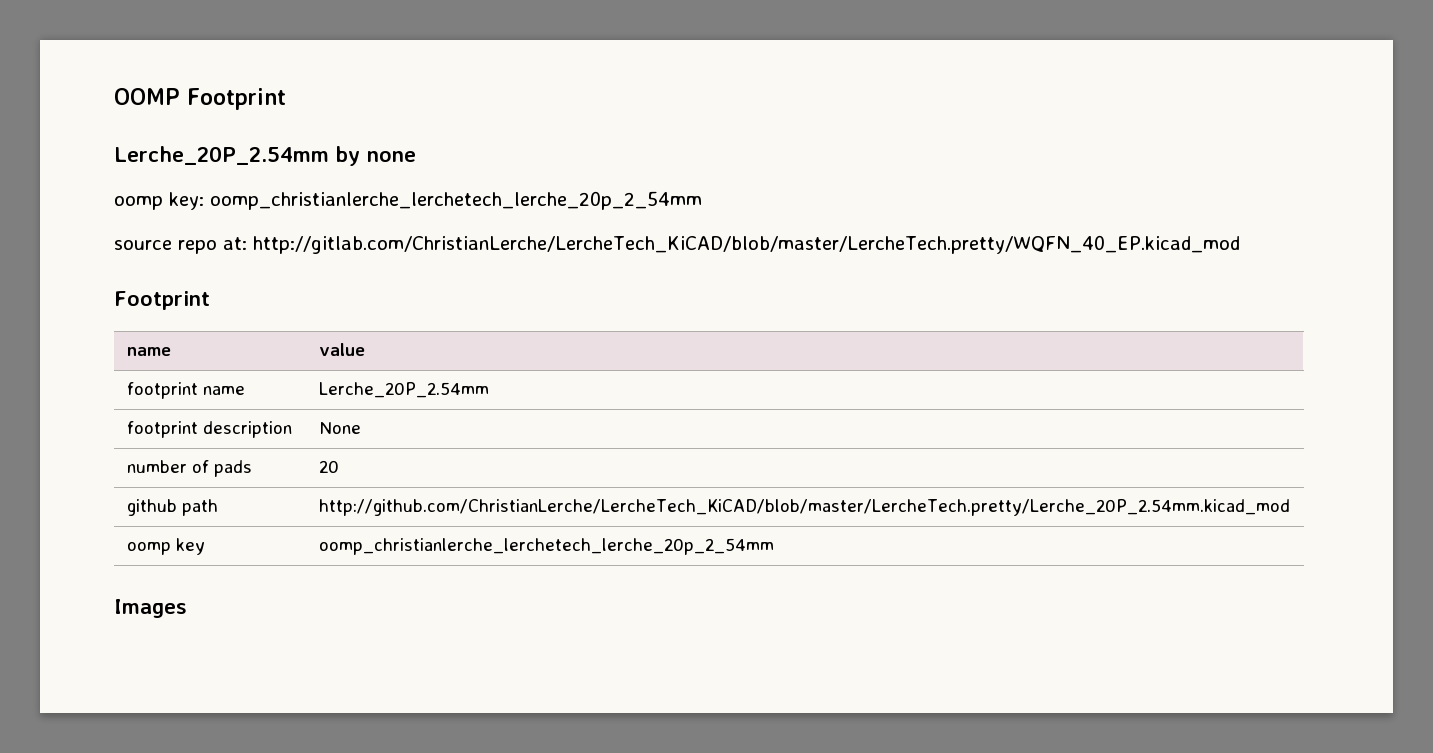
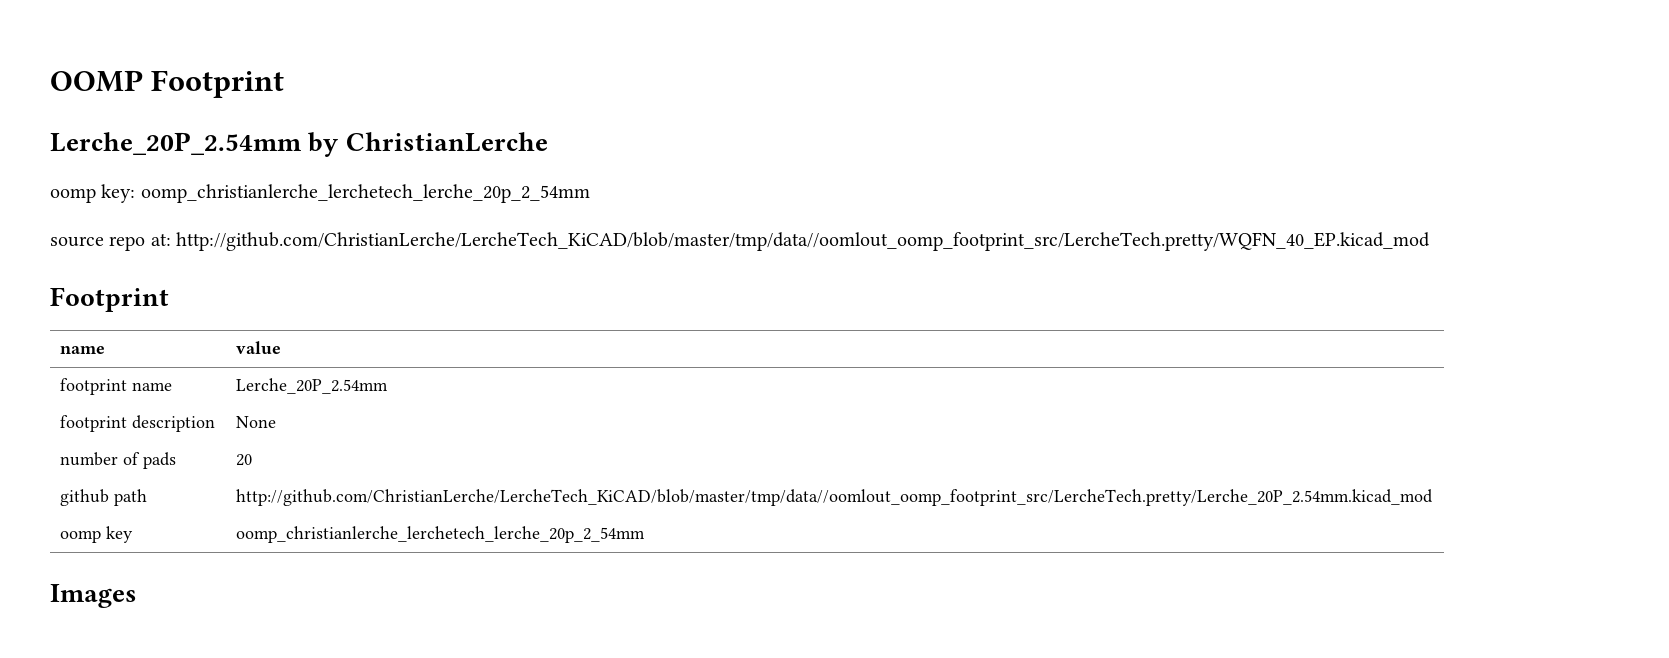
- Lerche_20P_2.54mm by none
+ Lerche_20P_2.54mm by ChristianLerche
- source repo at: http://gitlab.com/ChristianLerche/LercheTech_KiCAD/blob/master/LercheTech.pretty/WQFN_40_EP.kicad_mod
+ source repo at: http://github.com/ChristianLerche/LercheTech_KiCAD/blob/master/tmp/data//oomlout_oomp_footprint_src/LercheTech.pretty/WQFN_40_EP.kicad_mod
- github path | http://github.com/ChristianLerche/LercheTech_KiCAD/blob/master/LercheTech.pretty/Lerche_20P_2.54mm.kicad_mod
+ github path | http://github.com/ChristianLerche/LercheTech_KiCAD/blob/master/tmp/data//oomlout_oomp_footprint_src/LercheTech.pretty/Lerche_20P_2.54mm.kicad_mod

